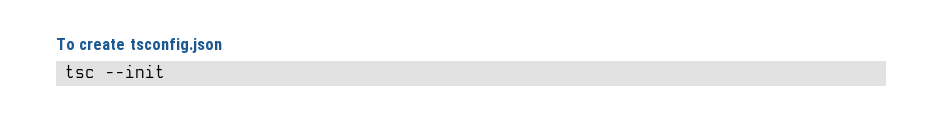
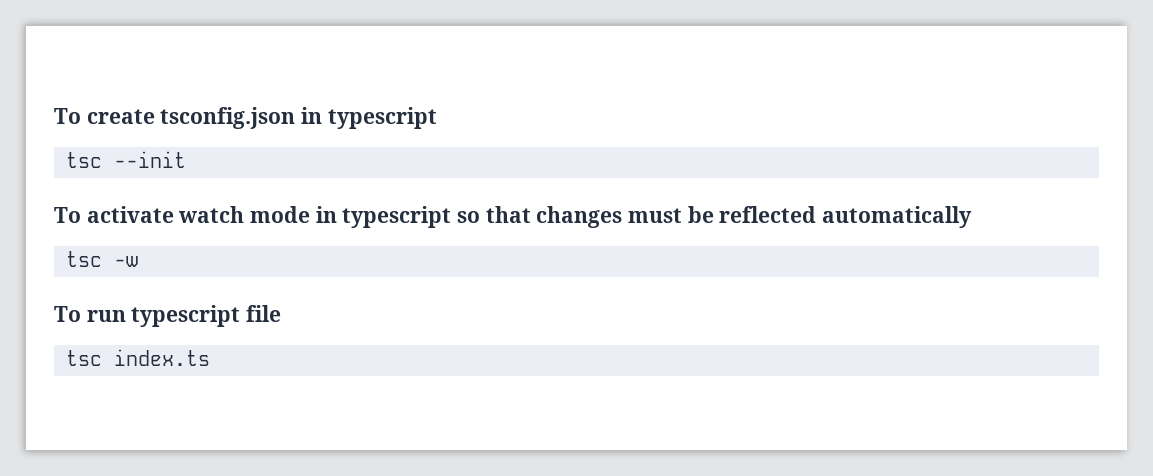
- To create tsconfig.json
+ To create tsconfig.json in typescript
+ To activate watch mode in typescript so that changes must be reflected automatically
+ tsc -w
+ To run typescript file
+ tsc index.ts

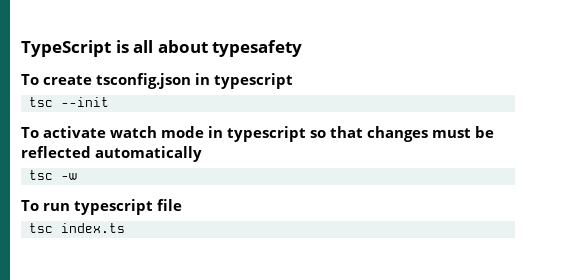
+ TypeScript is all about typesafety

